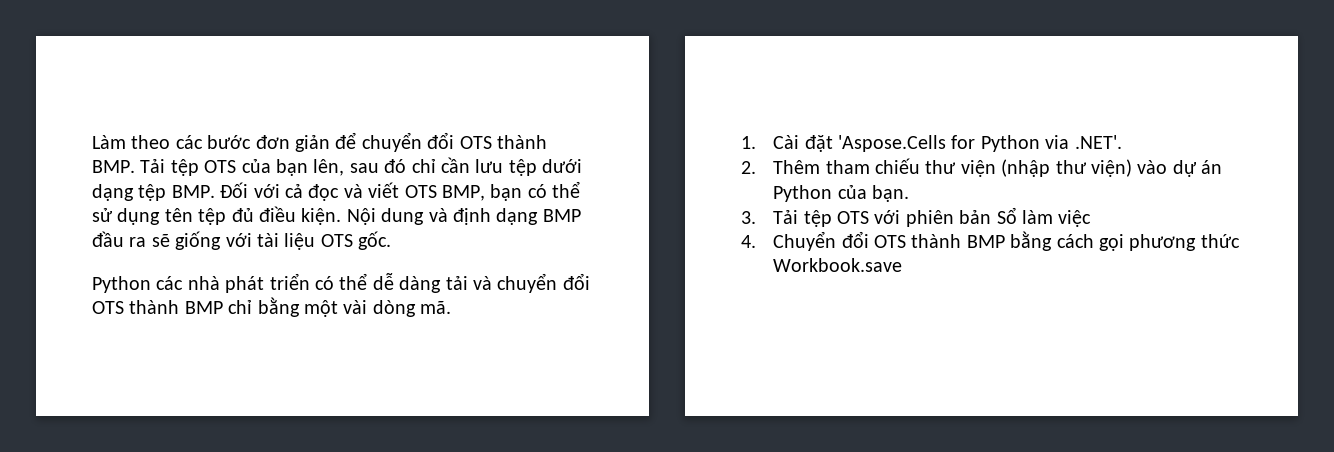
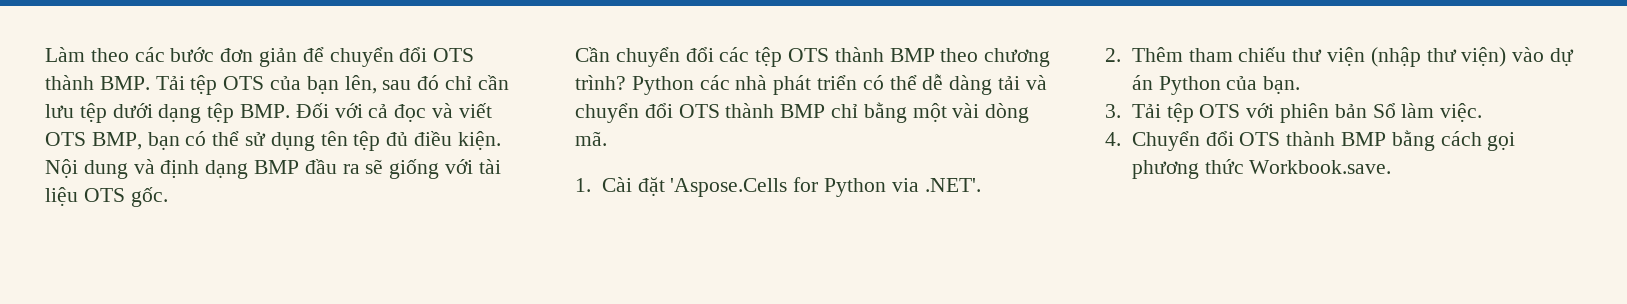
+ Cần chuyển đổi các tệp OTS thành BMP theo chương trình?
- 3. Tải tệp OTS với phiên bản Sổ làm việc
+ 3. Tải tệp OTS với phiên bản Sổ làm việc.
- 4. Chuyển đổi OTS thành BMP bằng cách gọi phương thức Workbook.save
+ 4. Chuyển đổi OTS thành BMP bằng cách gọi phương thức Workbook.save.

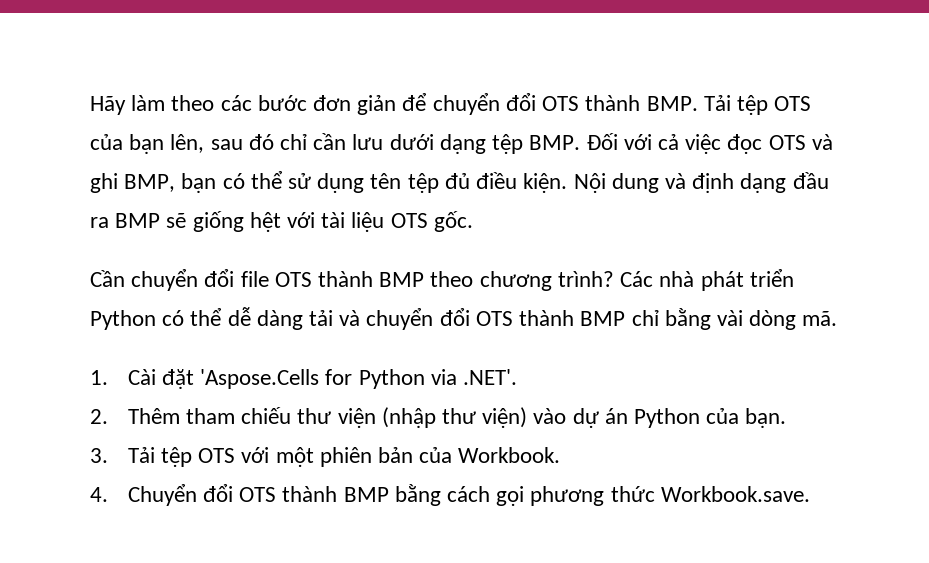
- Làm theo các bước đơn giản để chuyển đổi OTS thành BMP. Tải tệp OTS của bạn lên, sau đó chỉ cần lưu tệp dưới dạng tệp BMP. Đối với cả đọc và viết OTS BMP, bạn có thể sử dụng tên tệp đủ điều kiện.
+ Hãy làm theo các bước đơn giản để chuyển đổi OTS thành BMP. Tải tệp OTS của bạn lên, sau đó chỉ cần lưu dưới dạng tệp BMP. Đối với cả việc đọc OTS và ghi BMP, bạn có thể sử dụng tên tệp đủ điều kiện.
- Nội dung và định dạng BMP đầu ra sẽ giống với tài liệu OTS gốc.
+ Nội dung và định dạng đầu ra BMP sẽ giống hệt với tài liệu OTS gốc.
- Cần chuyển đổi các tệp OTS thành BMP theo chương trình?
+ Cần chuyển đổi file OTS thành BMP theo chương trình?
- Python các nhà phát triển có thể dễ dàng tải và chuyển đổi OTS thành BMP chỉ bằng một vài dòng mã.
+ Các nhà phát triển Python có thể dễ dàng tải và chuyển đổi OTS thành BMP chỉ bằng vài dòng mã.
- 3. Tải tệp OTS với phiên bản Sổ làm việc.
+ 3. Tải tệp OTS với một phiên bản của Workbook.

